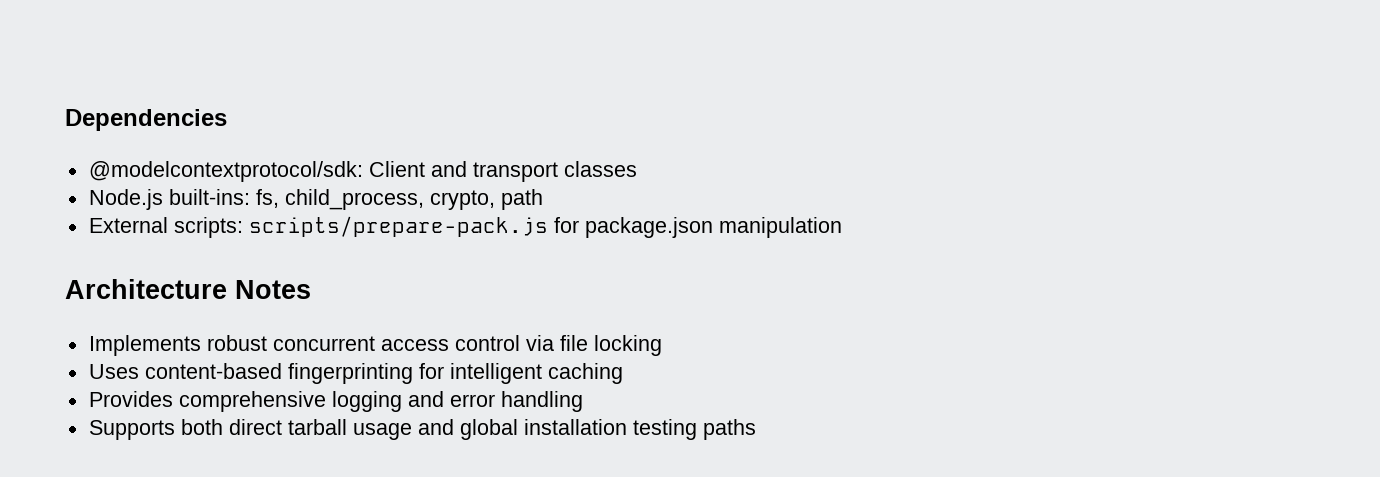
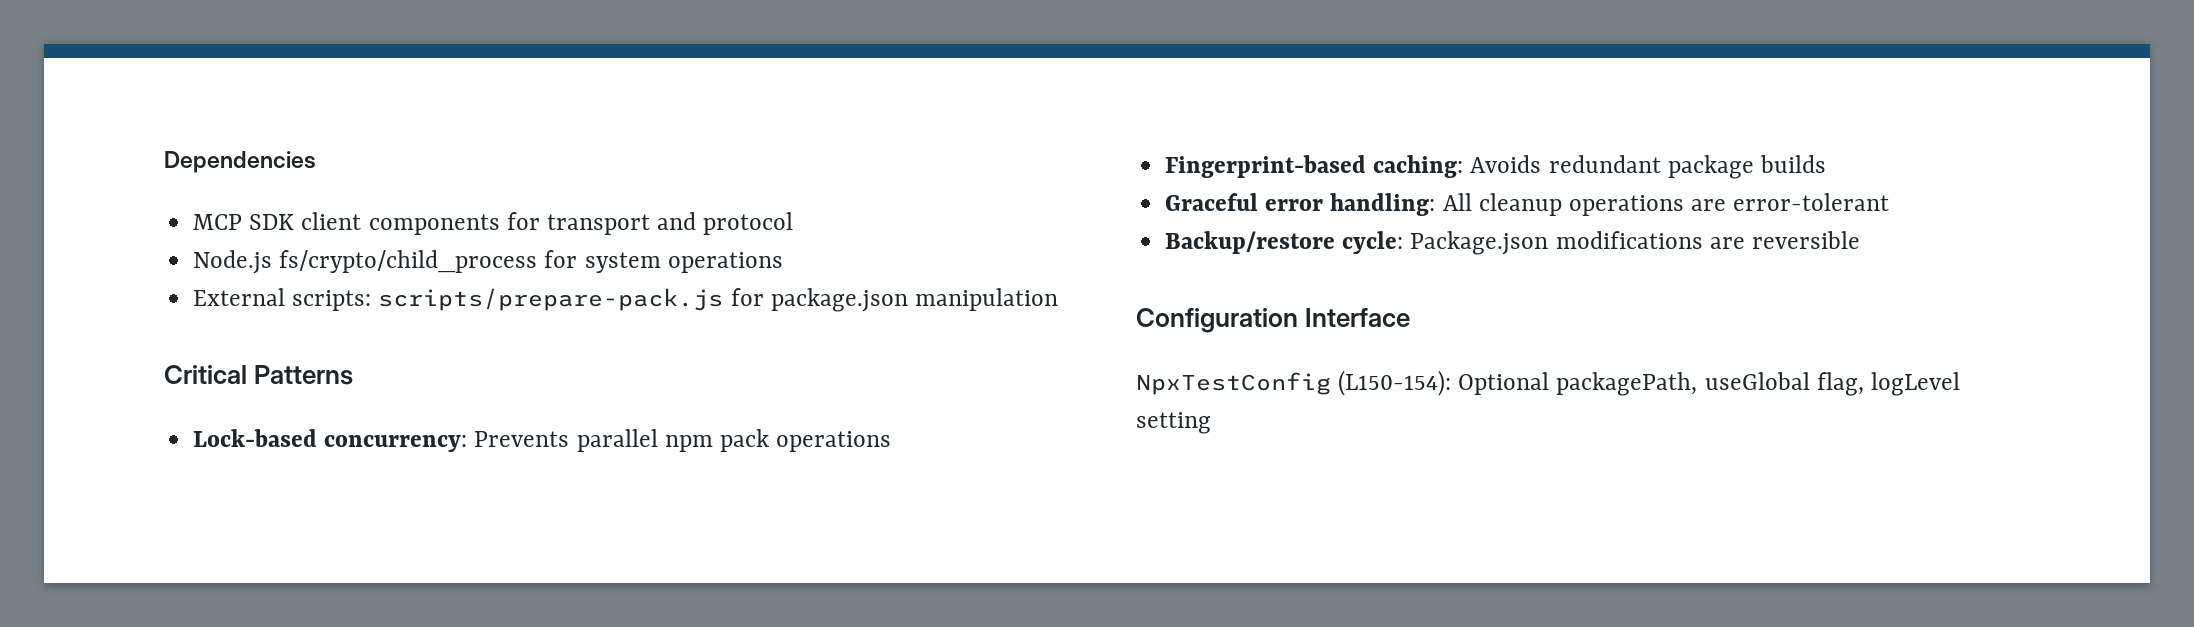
- @modelcontextprotocol/sdk: Client and transport classes
- Node.js built-ins: fs, child_process, crypto, path
+ MCP SDK client components for transport and protocol
+ Node.js fs/crypto/child_process for system operations
- Architecture Notes
- Implements robust concurrent access control via file locking
- Uses content-based fingerprinting for intelligent caching
- Provides comprehensive logging and error handling
- Supports both direct tarball usage and global installation testing paths
+ Critical Patterns
+ Lock-based concurrency: Prevents parallel npm pack operations
+ Fingerprint-based caching: Avoids redundant package builds
+ Graceful error handling: All cleanup operations are error-tolerant
+ Backup/restore cycle: Package.json modifications are reversible
+ Configuration Interface
+ NpxTestConfig (L150-154): Optional packagePath, useGlobal flag, logLevel setting

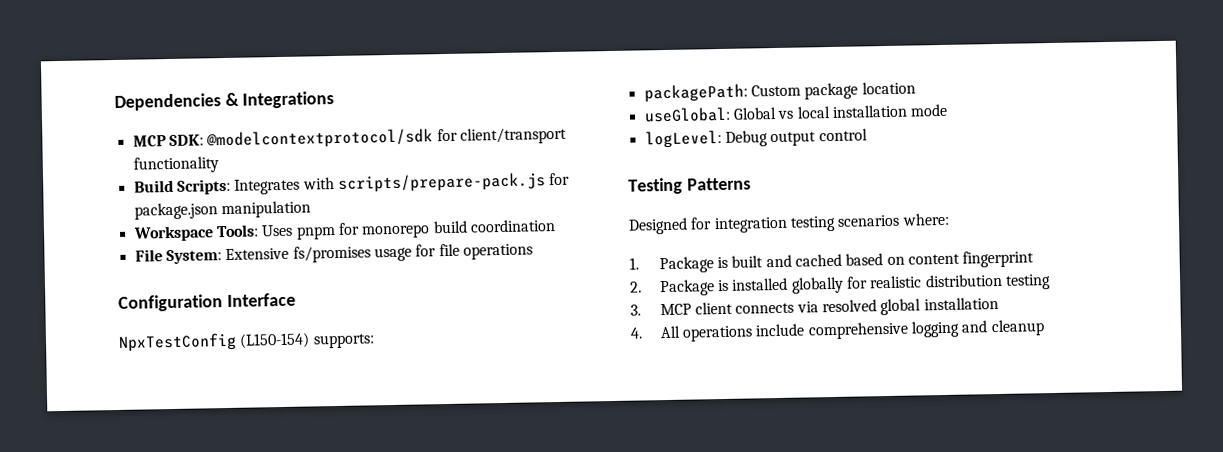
- Dependencies
- MCP SDK client components for transport and protocol
- Node.js fs/crypto/child_process for system operations
- External scripts: scripts/prepare-pack.js for package.json manipulation
- Critical Patterns
- Lock-based concurrency: Prevents parallel npm pack operations
- Fingerprint-based caching: Avoids redundant package builds
- Graceful error handling: All cleanup operations are error-tolerant
- Backup/restore cycle: Package.json modifications are reversible
+ Dependencies & Integrations
+ MCP SDK: @modelcontextprotocol/sdk for client/transport functionality
+ Build Scripts: Integrates with scripts/prepare-pack.js for package.json manipulation
+ Workspace Tools: Uses pnpm for monorepo build coordination
+ File System: Extensive fs/promises usage for file operations
  Configuration Interface
- NpxTestConfig (L150-154): Optional packagePath, useGlobal flag, logLevel setting
+ NpxTestConfig (L150-154) supports:
+ packagePath: Custom package location
+ useGlobal: Global vs local installation mode
+ logLevel: Debug output control
+ Testing Patterns
+ Designed for integration testing scenarios where:
+ 1. Package is built and cached based on content fingerprint
+ 2. Package is installed globally for realistic distribution testing
+ 3. MCP client connects via resolved global installation
+ 4. All operations include comprehensive logging and cleanup

